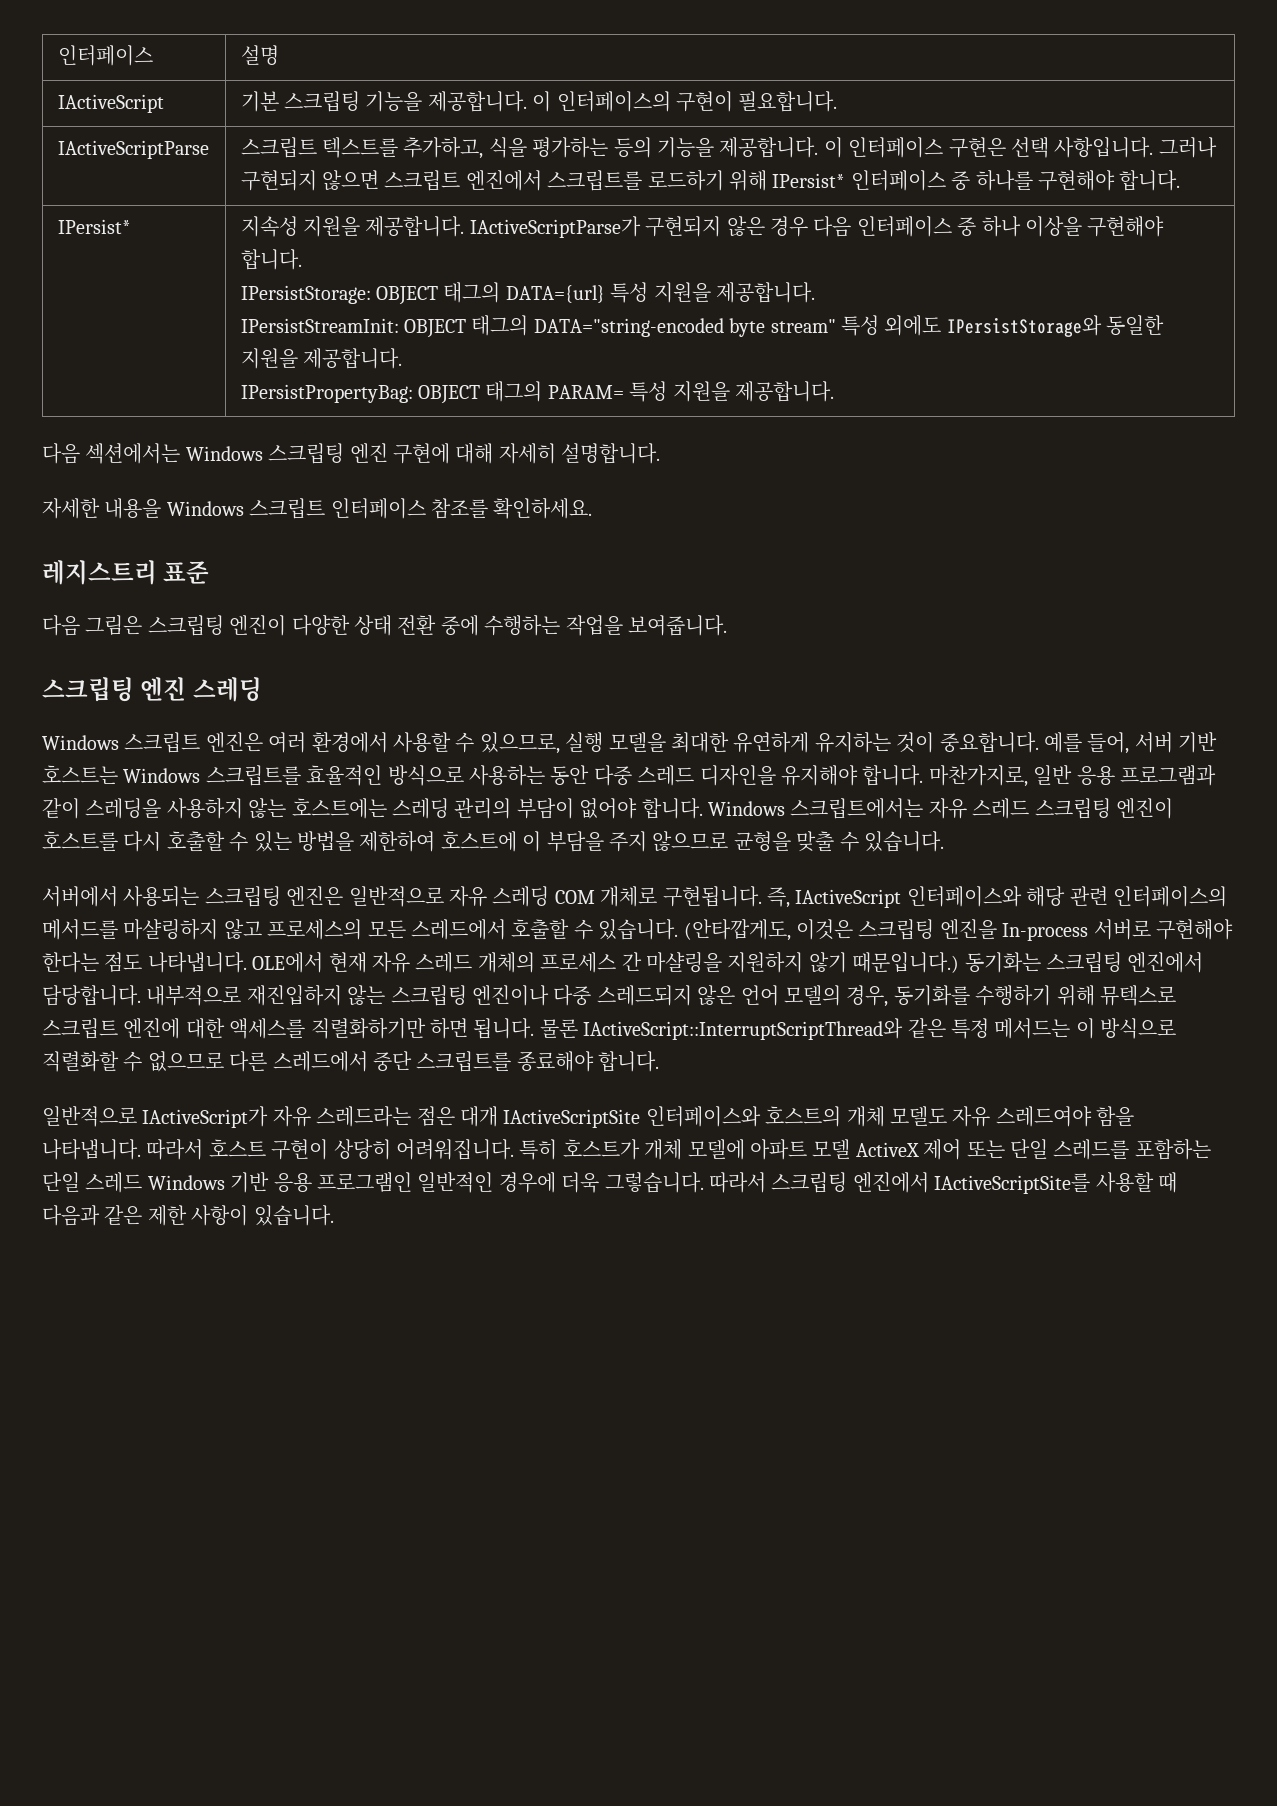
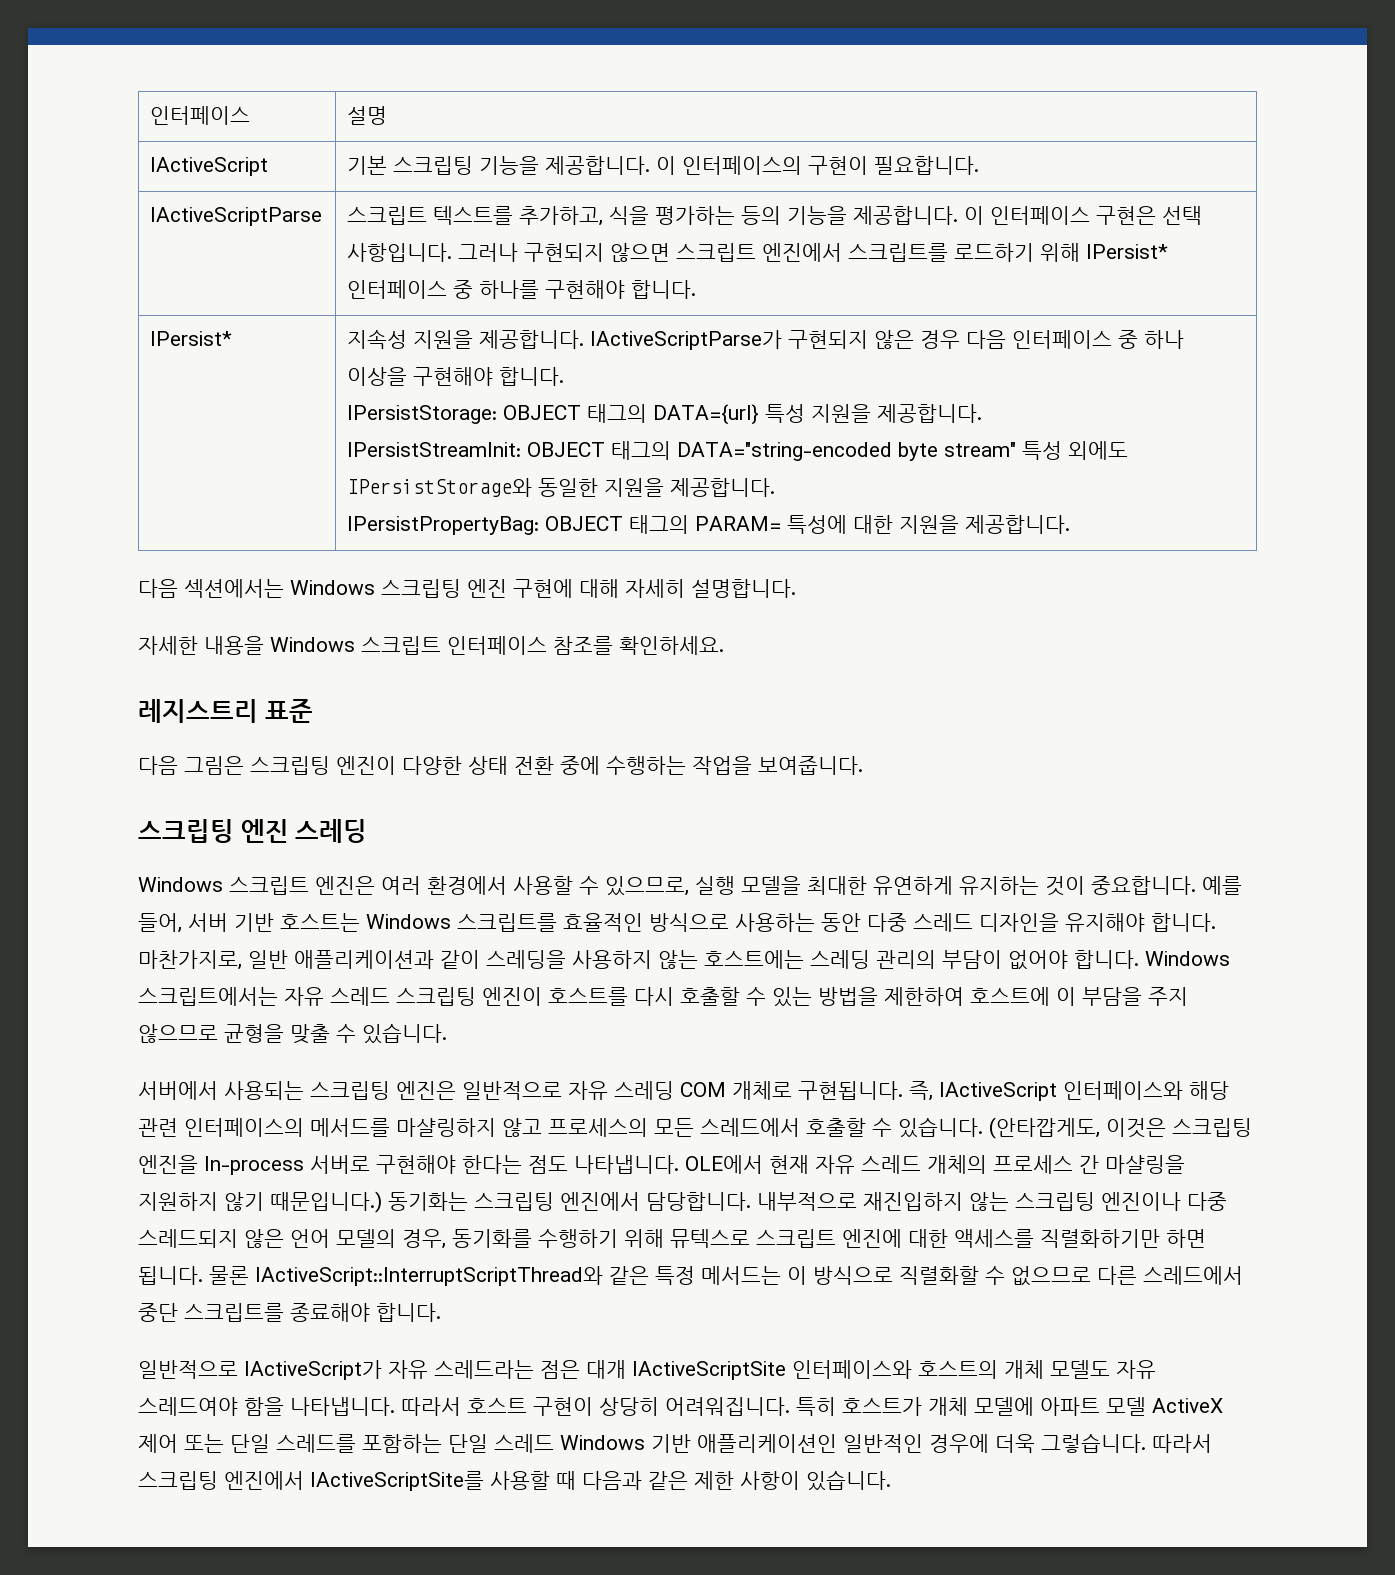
- IPersistPropertyBag: OBJECT 태그의 PARAM= 특성 지원을 제공합니다.
+ IPersistPropertyBag: OBJECT 태그의 PARAM= 특성에 대한 지원을 제공합니다.
- 마찬가지로, 일반 응용 프로그램과 같이 스레딩을 사용하지 않는 호스트에는 스레딩 관리의 부담이 없어야 합니다.
+ 마찬가지로, 일반 애플리케이션과 같이 스레딩을 사용하지 않는 호스트에는 스레딩 관리의 부담이 없어야 합니다.
- 특히 호스트가 개체 모델에 아파트 모델 ActiveX 제어 또는 단일 스레드를 포함하는 단일 스레드 Windows 기반 응용 프로그램인 일반적인 경우에 더욱 그렇습니다.
+ 특히 호스트가 개체 모델에 아파트 모델 ActiveX 제어 또는 단일 스레드를 포함하는 단일 스레드 Windows 기반 애플리케이션인 일반적인 경우에 더욱 그렇습니다.

